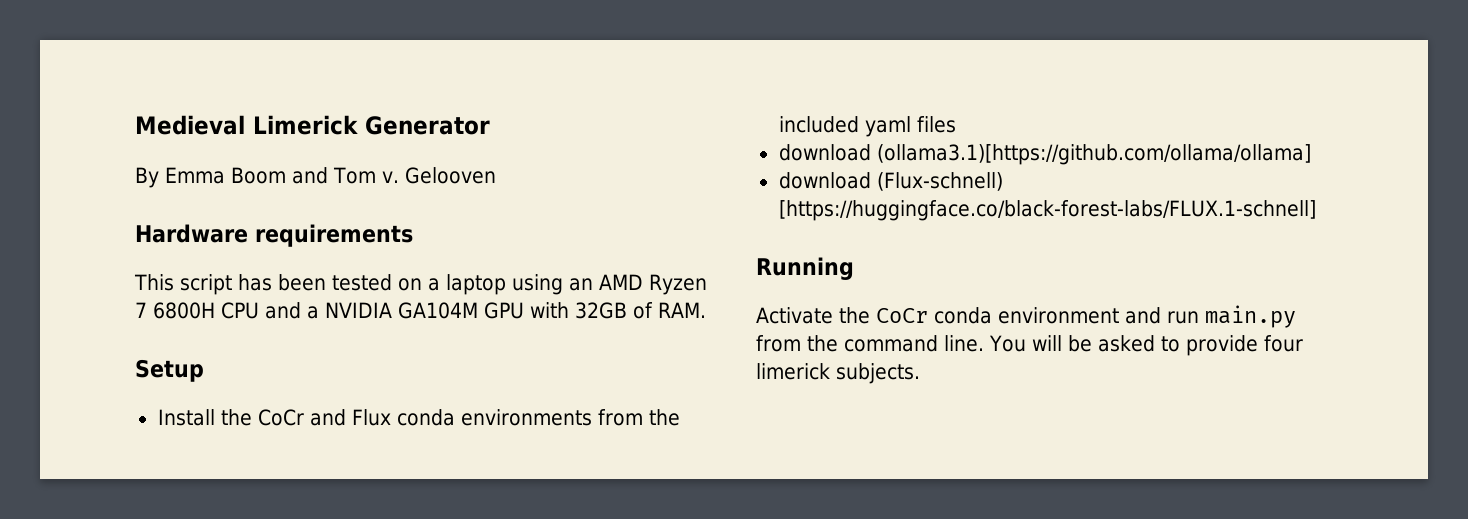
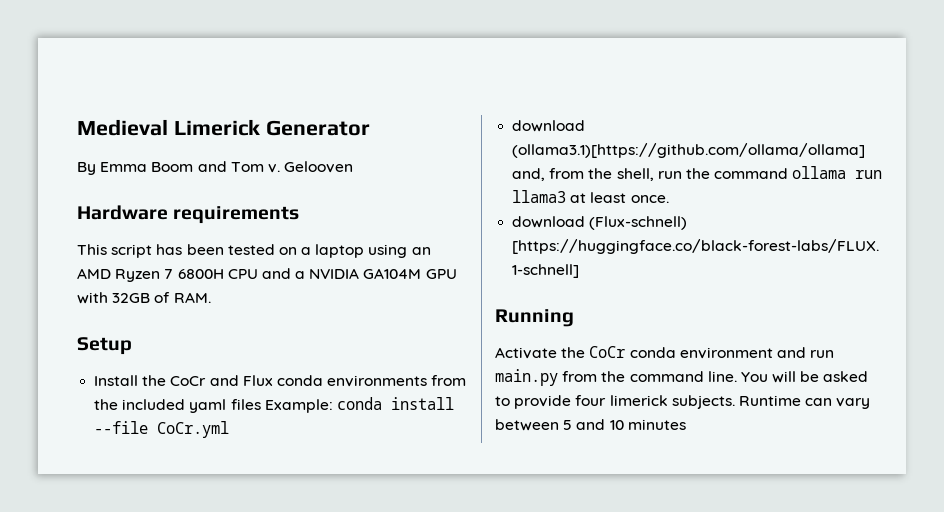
- Install the CoCr and Flux conda environments from the included yaml files
- download (ollama3.1)[https://github.com/ollama/ollama]
+ Install the CoCr and Flux conda environments from the included yaml files Example: conda install --file CoCr.yml
+ download (ollama3.1)[https://github.com/ollama/ollama] and, from the shell, run the command ollama run llama3 at least once.
+ Runtime can vary between 5 and 10 minutes

